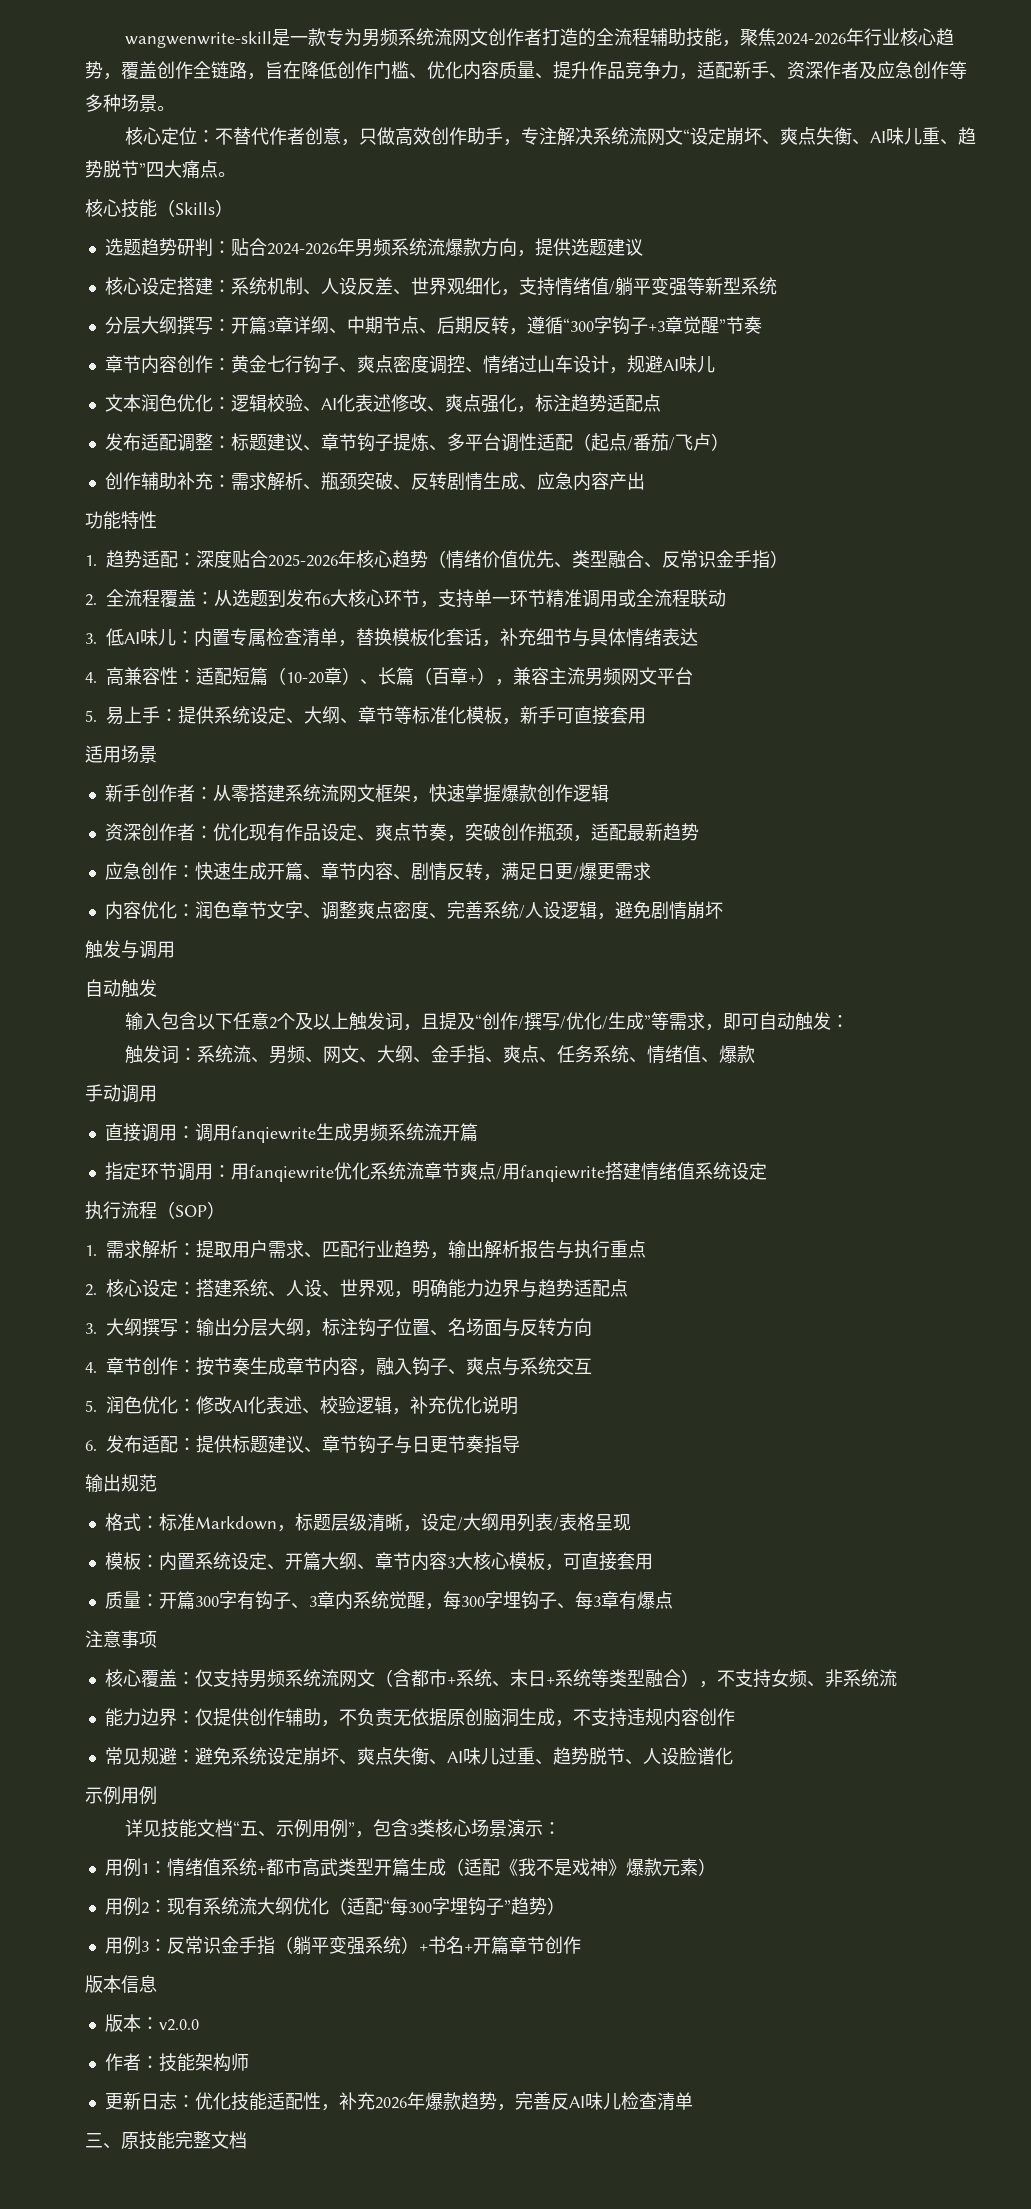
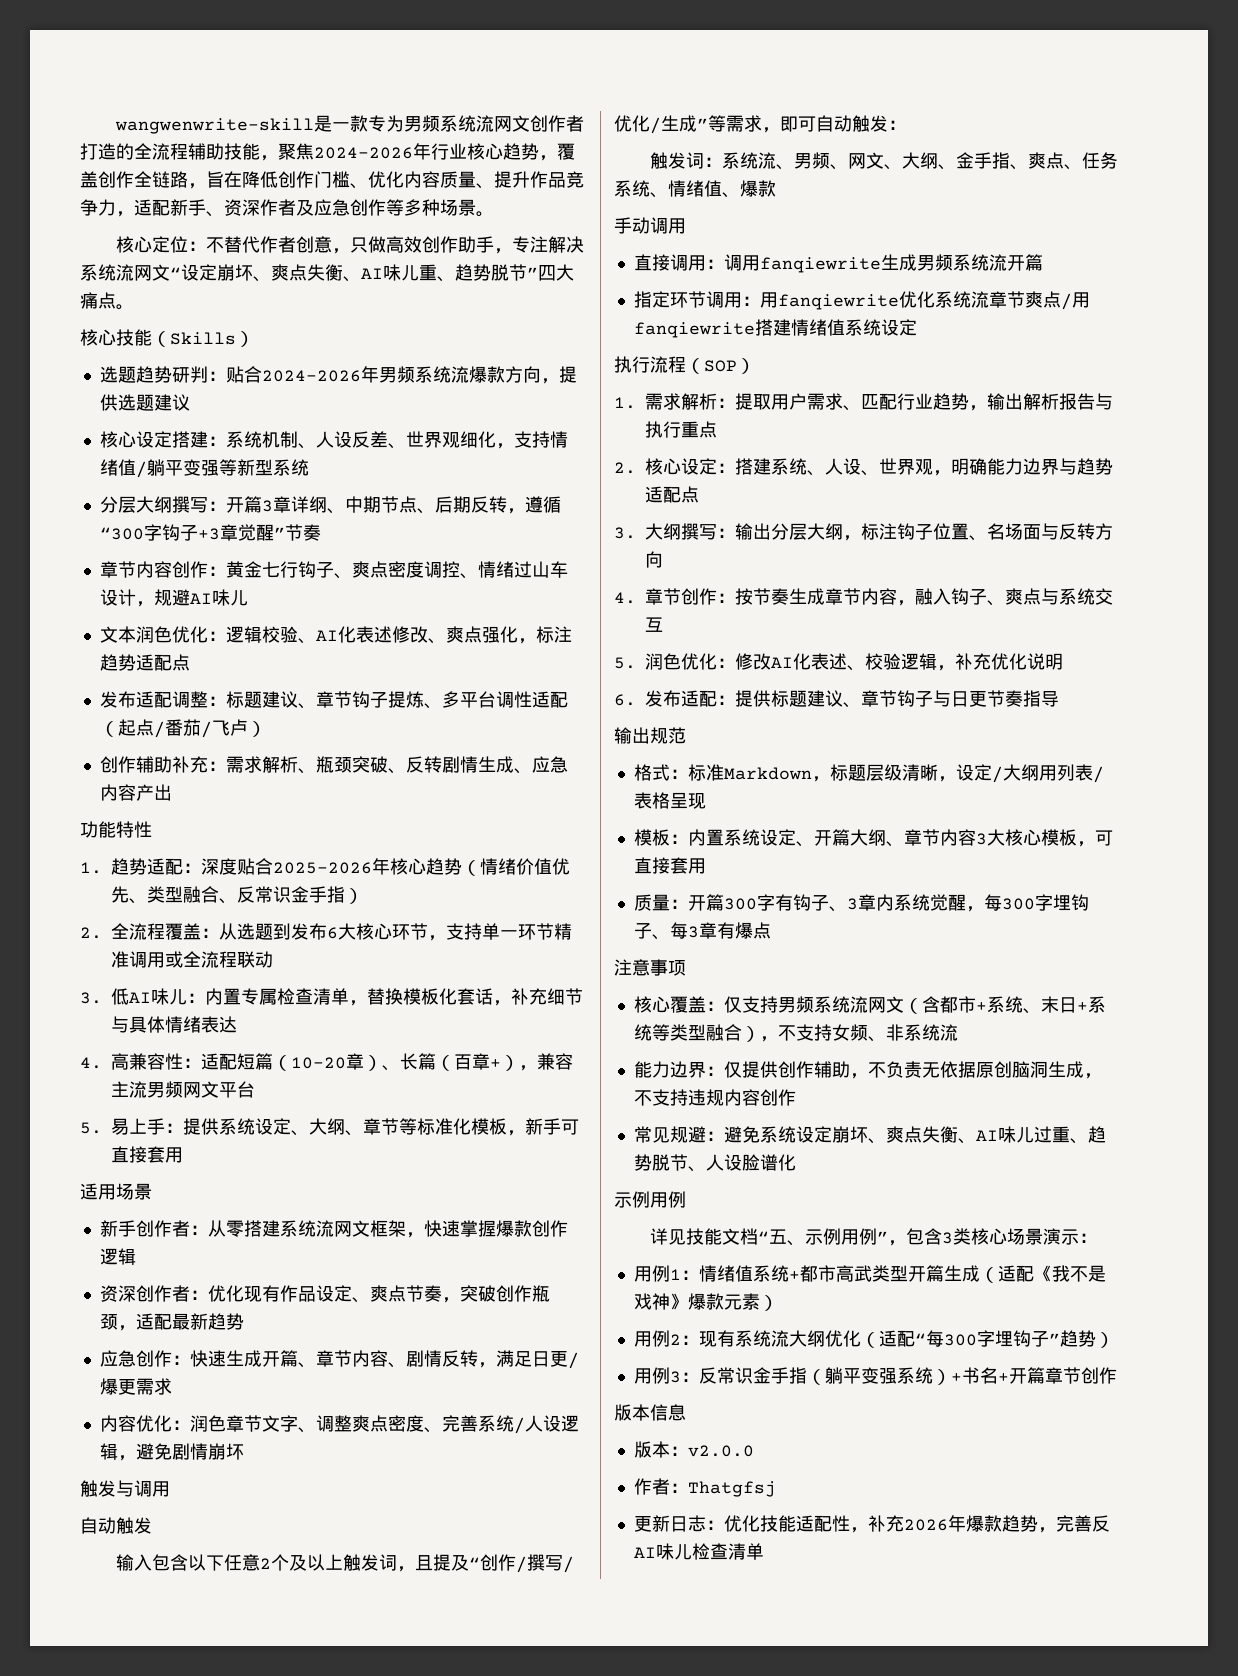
- 作者：技能架构师
+ 作者：Thatgfsj
- 三、原技能完整文档

